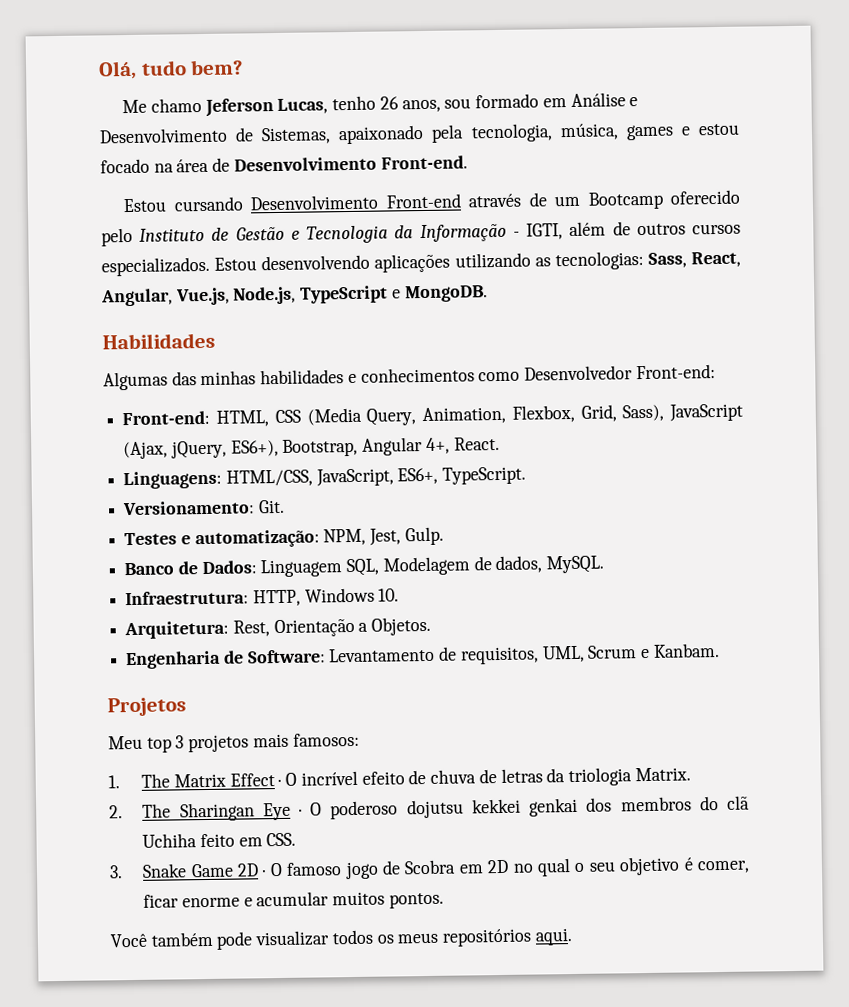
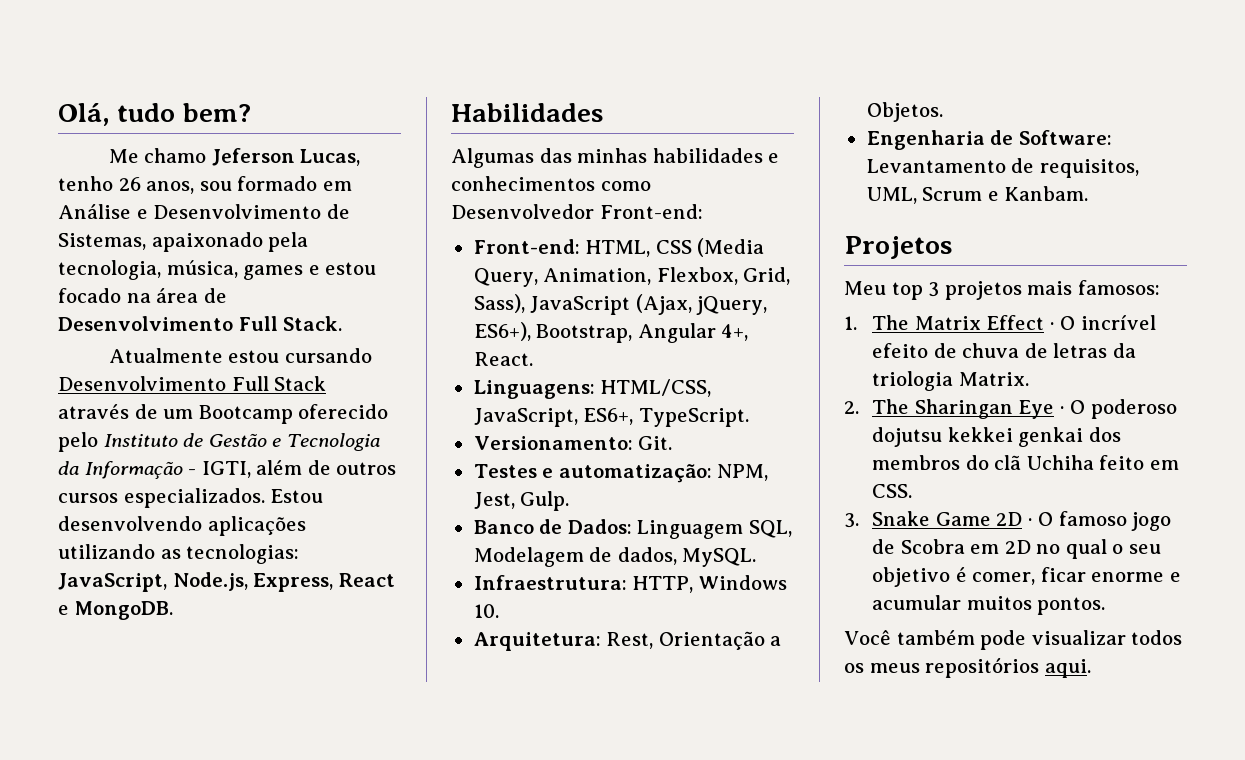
- Me chamo Jeferson Lucas, tenho 26 anos, sou formado em Análise e Desenvolvimento de Sistemas, apaixonado pela tecnologia, música, games e estou focado na área de Desenvolvimento Front-end.
- Estou cursando Desenvolvimento Front-end através de um Bootcamp oferecido pelo Instituto de Gestão e Tecnologia da Informação - IGTI, além de outros cursos especializados.
+ Me chamo Jeferson Lucas, tenho 26 anos, sou formado em Análise e Desenvolvimento de Sistemas, apaixonado pela tecnologia, música, games e estou focado na área de Desenvolvimento Full Stack.
+ Atualmente estou cursando Desenvolvimento Full Stack através de um Bootcamp oferecido pelo Instituto de Gestão e Tecnologia da Informação - IGTI, além de outros cursos especializados.
- Estou desenvolvendo aplicações utilizando as tecnologias: Sass, React, Angular, Vue.js, Node.js, TypeScript e MongoDB.
+ Estou desenvolvendo aplicações utilizando as tecnologias: JavaScript, Node.js, Express, React e MongoDB.

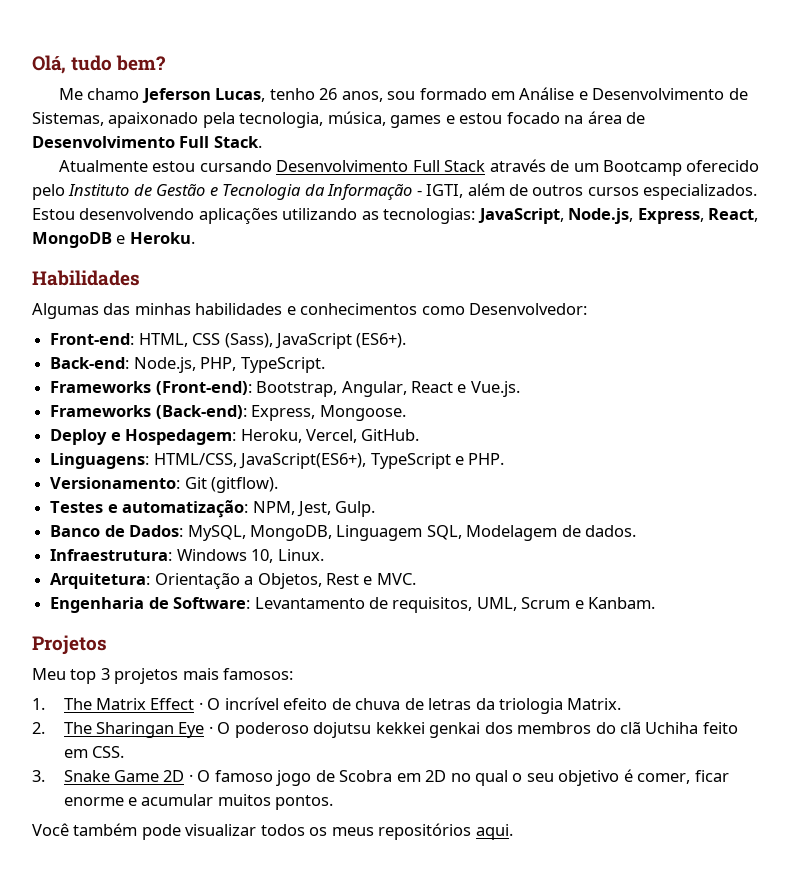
- Estou desenvolvendo aplicações utilizando as tecnologias: JavaScript, Node.js, Express, React e MongoDB.
+ Estou desenvolvendo aplicações utilizando as tecnologias: JavaScript, Node.js, Express, React, MongoDB e Heroku.
- Algumas das minhas habilidades e conhecimentos como Desenvolvedor Front-end:
+ Algumas das minhas habilidades e conhecimentos como Desenvolvedor:
- Front-end: HTML, CSS (Media Query, Animation, Flexbox, Grid, Sass), JavaScript (Ajax, jQuery, ES6+), Bootstrap, Angular 4+, React.
- Linguagens: HTML/CSS, JavaScript, ES6+, TypeScript.
+ Front-end: HTML, CSS (Sass), JavaScript (ES6+).
+ Back-end: Node.js, PHP, TypeScript.
+ Frameworks (Front-end): Bootstrap, Angular, React e Vue.js.
+ Frameworks (Back-end): Express, Mongoose.
+ Deploy e Hospedagem: Heroku, Vercel, GitHub.
+ Linguagens: HTML/CSS, JavaScript(ES6+), TypeScript e PHP.
- Versionamento: Git.
+ Versionamento: Git (gitflow).
- Banco de Dados: Linguagem SQL, Modelagem de dados, MySQL.
+ Banco de Dados: MySQL, MongoDB, Linguagem SQL, Modelagem de dados.
- Infraestrutura: HTTP, Windows 10.
+ Infraestrutura: Windows 10, Linux.
- Arquitetura: Rest, Orientação a Objetos.
+ Arquitetura: Orientação a Objetos, Rest e MVC.

